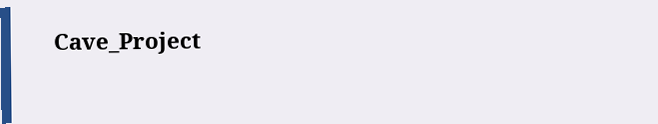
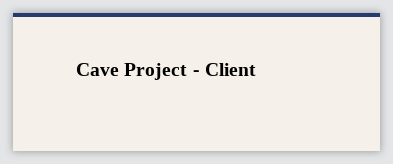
- Cave_Project
+ Cave Project - Client

